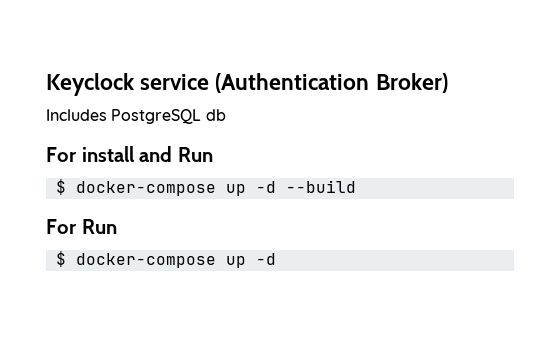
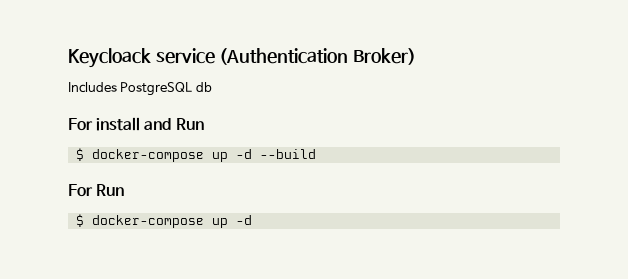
- Keyclock service (Authentication Broker)
+ Keycloack service (Authentication Broker)

